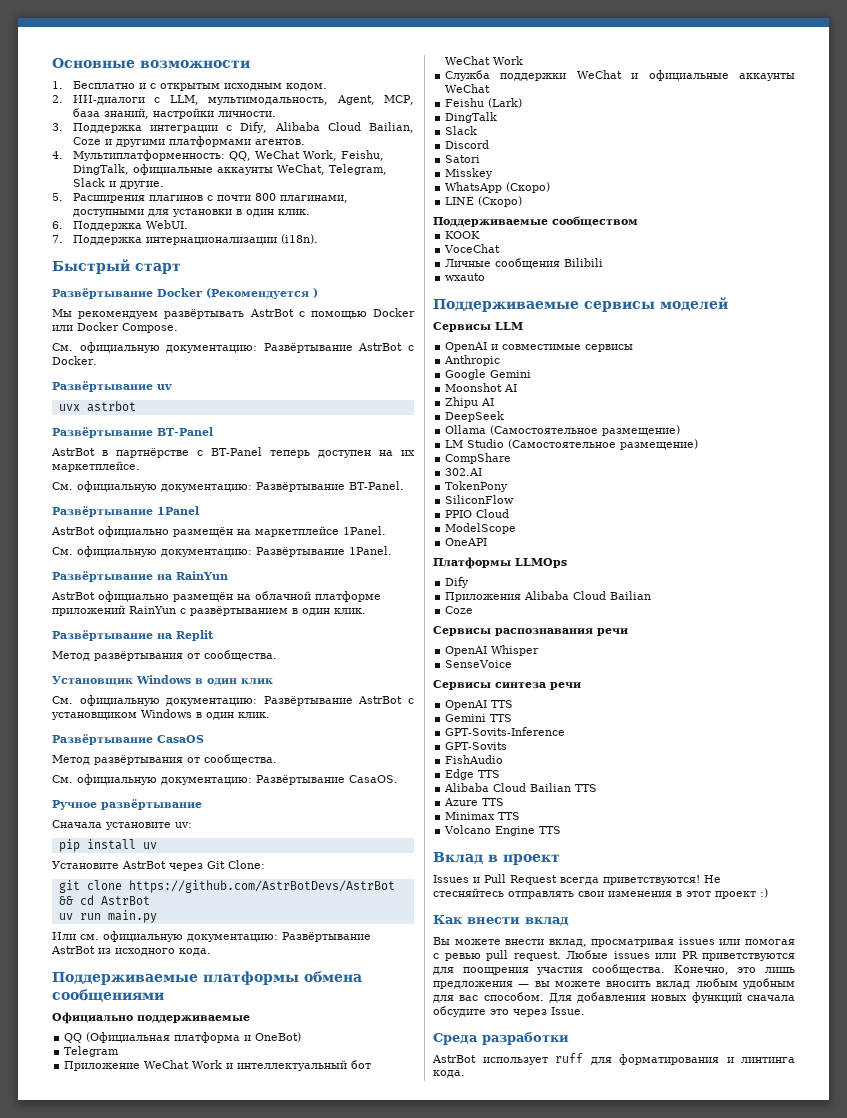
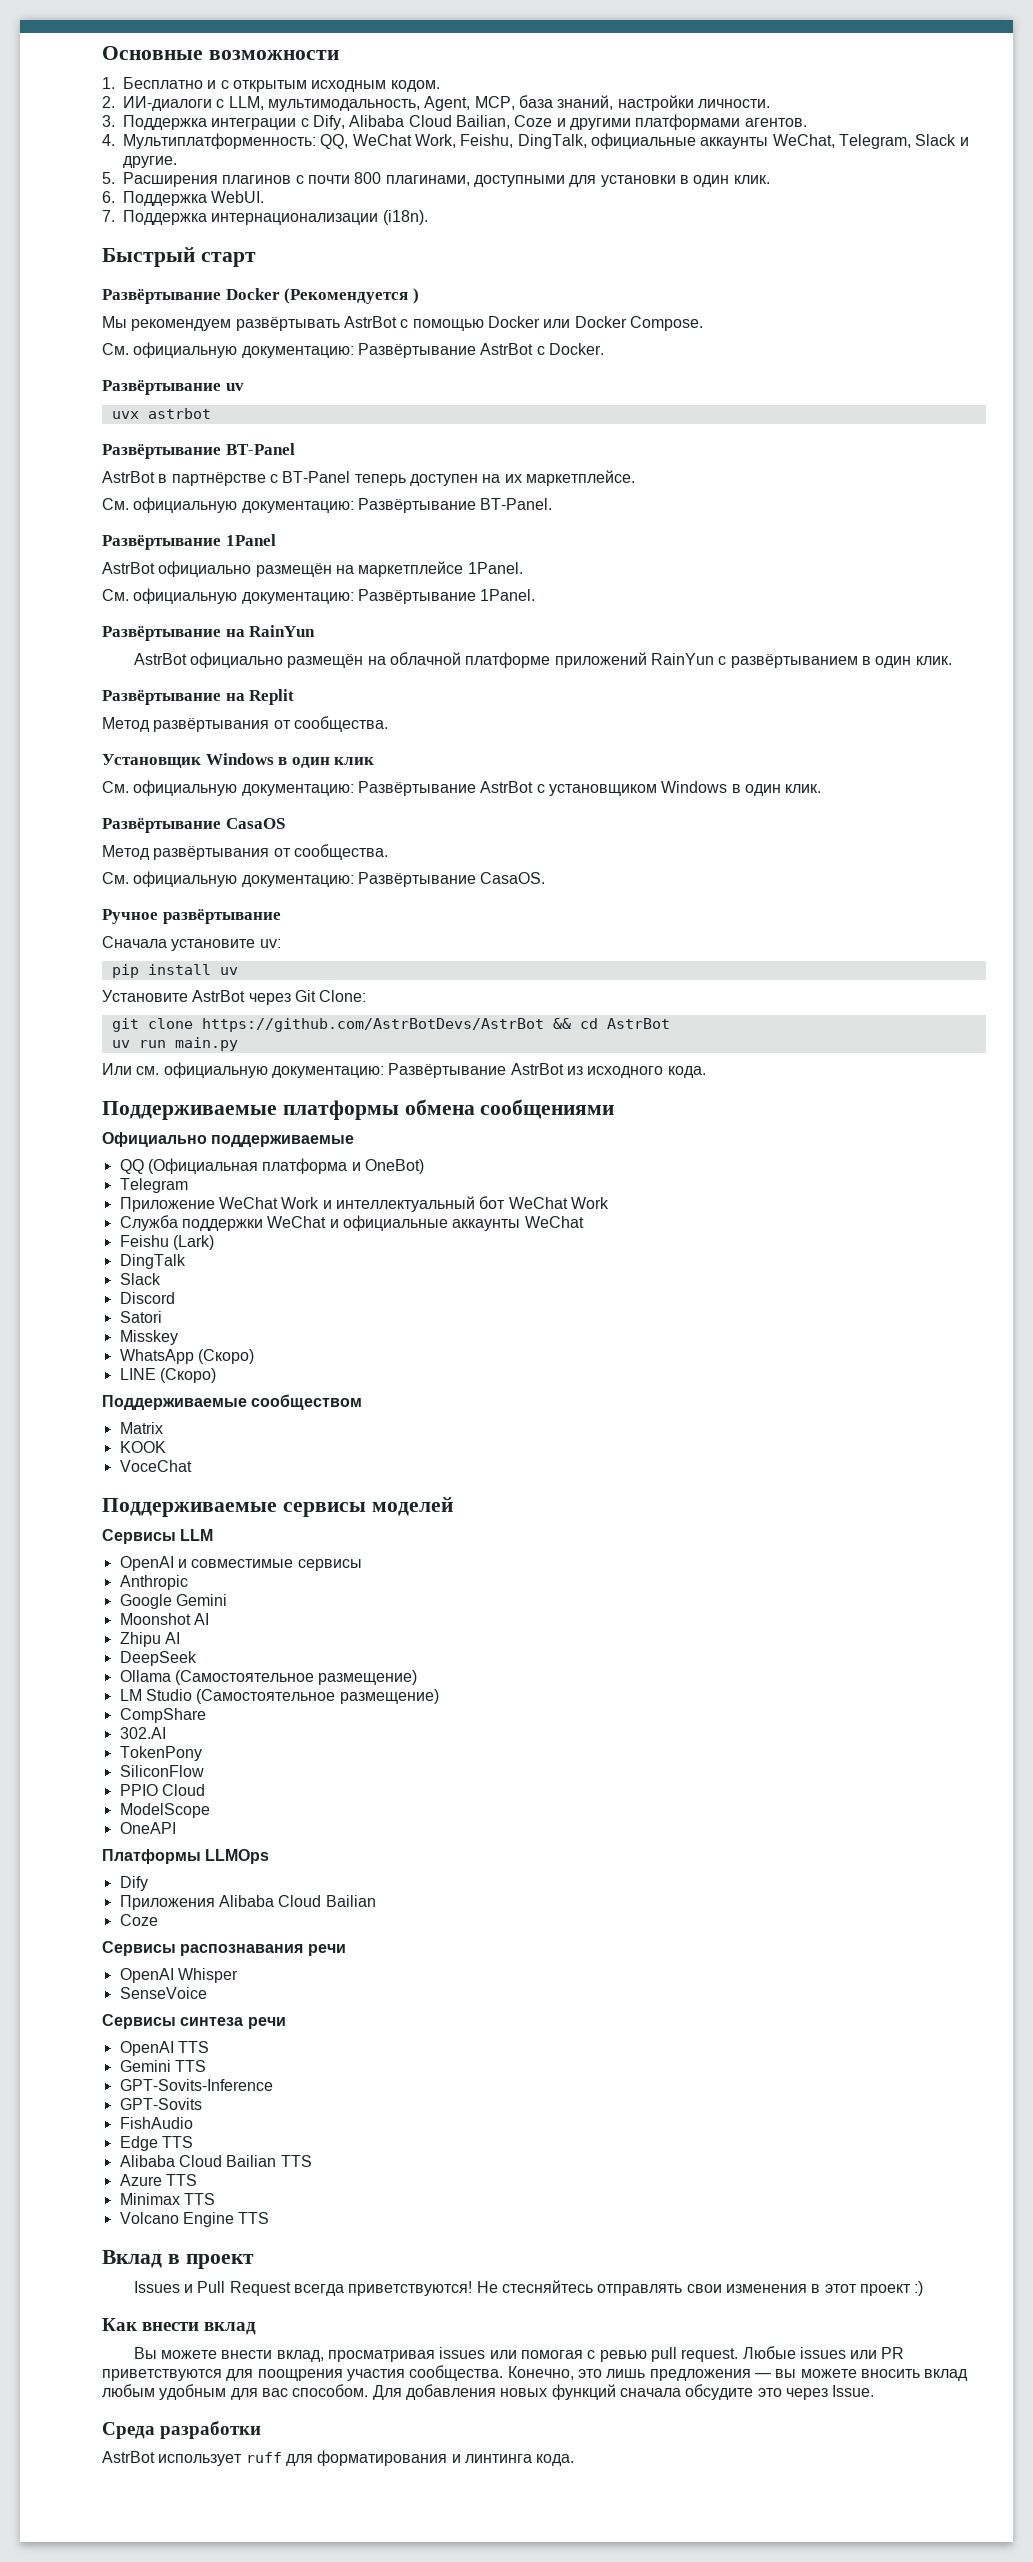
+ Matrix
- Личные сообщения Bilibili
- wxauto

